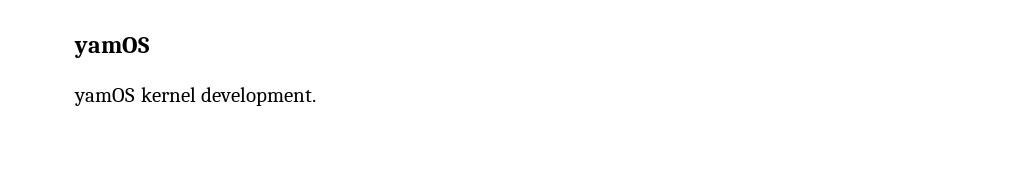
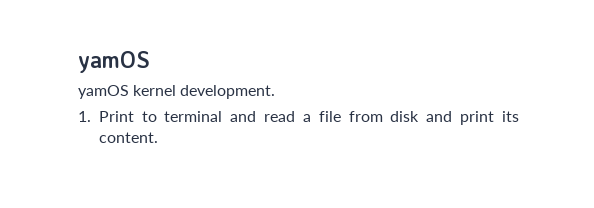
+ 1. Print to terminal and read a file from disk and print its content.

